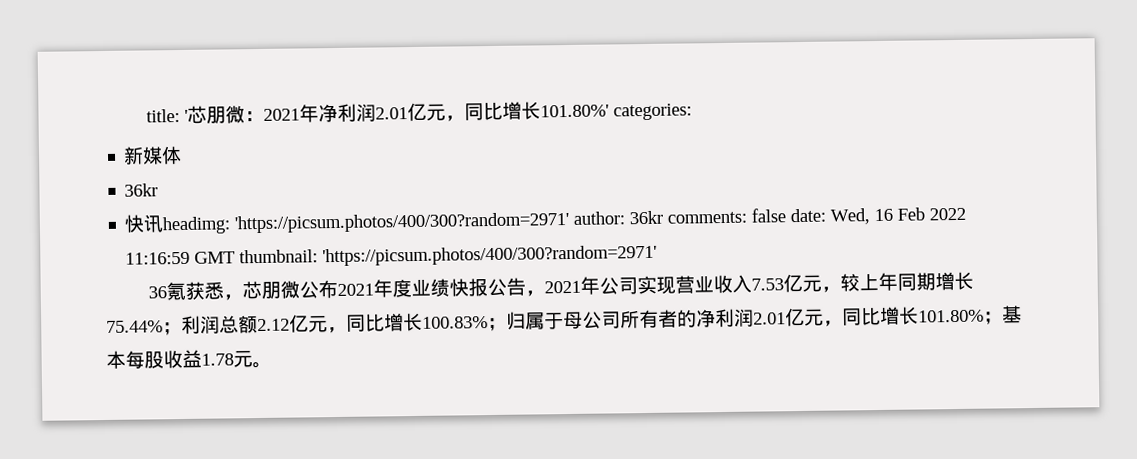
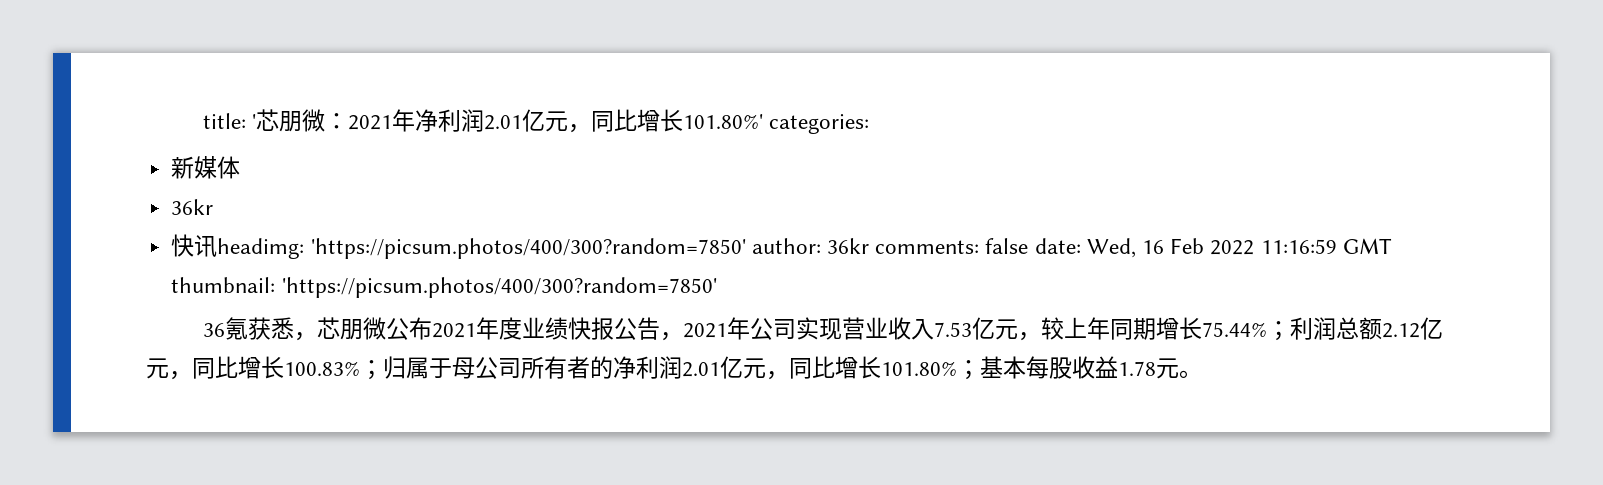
- 快讯headimg: 'https://picsum.photos/400/300?random=2971' author: 36kr comments: false date: Wed, 16 Feb 2022 11:16:59 GMT thumbnail: 'https://picsum.photos/400/300?random=2971'
+ 快讯headimg: 'https://picsum.photos/400/300?random=7850' author: 36kr comments: false date: Wed, 16 Feb 2022 11:16:59 GMT thumbnail: 'https://picsum.photos/400/300?random=7850'

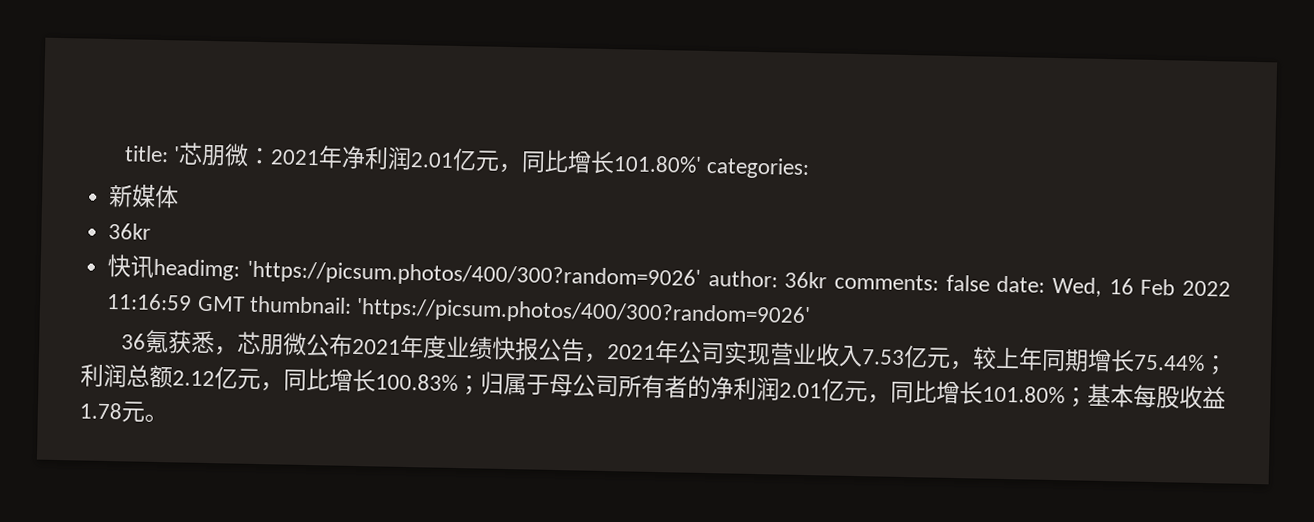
- 快讯headimg: 'https://picsum.photos/400/300?random=7850' author: 36kr comments: false date: Wed, 16 Feb 2022 11:16:59 GMT thumbnail: 'https://picsum.photos/400/300?random=7850'
+ 快讯headimg: 'https://picsum.photos/400/300?random=9026' author: 36kr comments: false date: Wed, 16 Feb 2022 11:16:59 GMT thumbnail: 'https://picsum.photos/400/300?random=9026'

